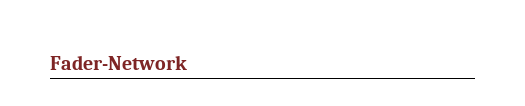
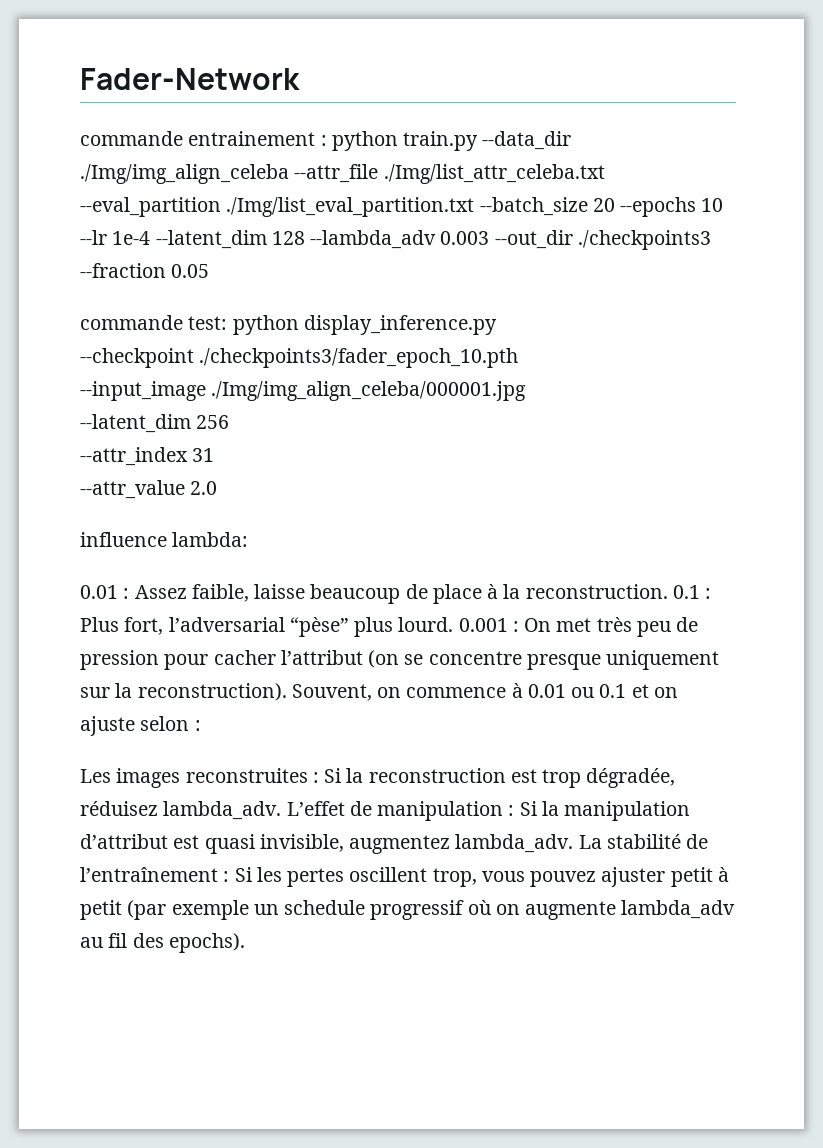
+ commande entrainement : python train.py --data_dir ./Img/img_align_celeba --attr_file ./Img/list_attr_celeba.txt --eval_partition ./Img/list_eval_partition.txt --batch_size 20 --epochs 10 --lr 1e-4 --latent_dim 128 --lambda_adv 0.003 --out_dir ./checkpoints3 --fraction 0.05
+ commande test: python display_inference.py
+ --checkpoint ./checkpoints3/fader_epoch_10.pth
+ --input_image ./Img/img_align_celeba/000001.jpg
+ --latent_dim 256
+ --attr_index 31
+ --attr_value 2.0
+ influence lambda:
+ 0.01 : Assez faible, laisse beaucoup de place à la reconstruction. 0.1 : Plus fort, l’adversarial “pèse” plus lourd. 0.001 : On met très peu de pression pour cacher l’attribut (on se concentre presque uniquement sur la reconstruction). Souvent, on commence à 0.01 ou 0.1 et on ajuste selon :
+ Les images reconstruites : Si la reconstruction est trop dégradée, réduisez lambda_adv. L’effet de manipulation : Si la manipulation d’attribut est quasi invisible, augmentez lambda_adv. La stabilité de l’entraînement : Si les pertes oscillent trop, vous pouvez ajuster petit à petit (par exemple un schedule progressif où on augmente lambda_adv au fil des epochs).

